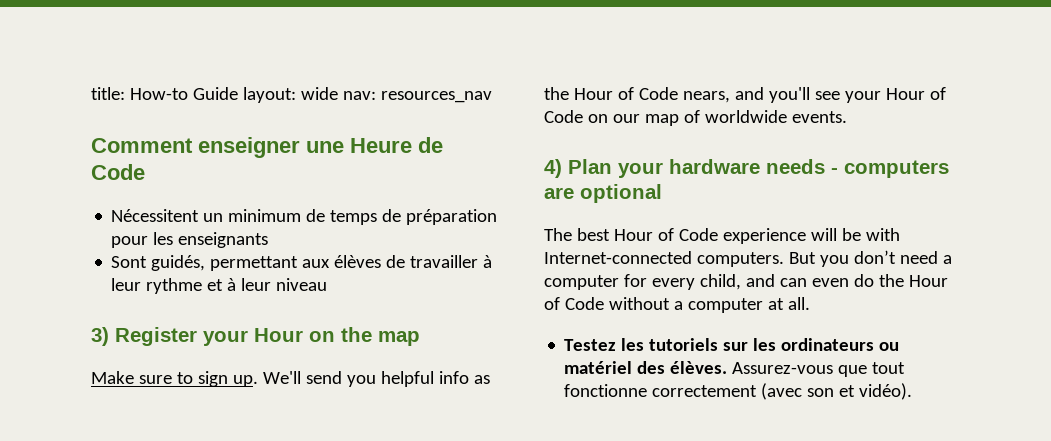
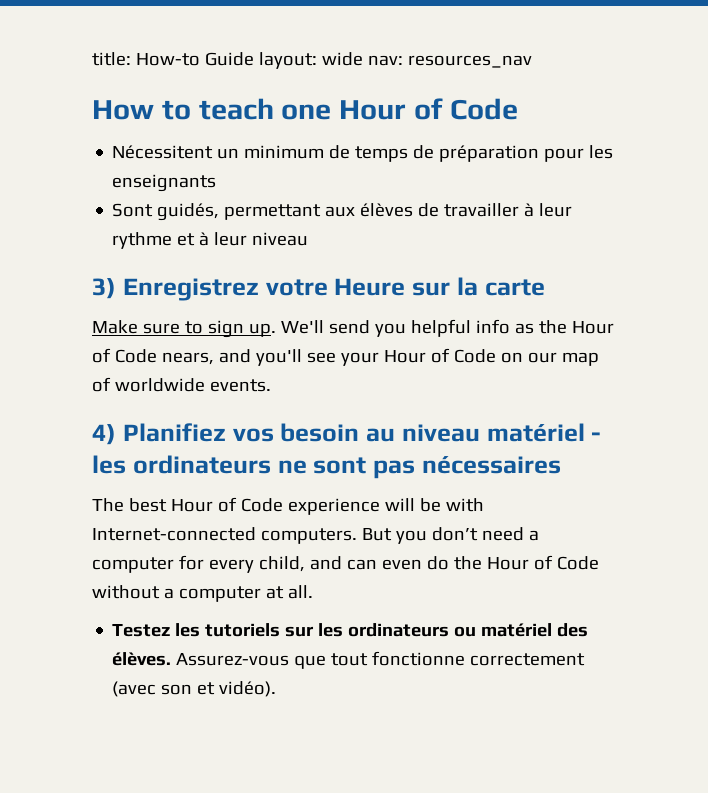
- Comment enseigner une Heure de Code
+ How to teach one Hour of Code
- 3) Register your Hour on the map
+ 3) Enregistrez votre Heure sur la carte
- 4) Plan your hardware needs - computers are optional
+ 4) Planifiez vos besoin au niveau matériel - les ordinateurs ne sont pas nécessaires

